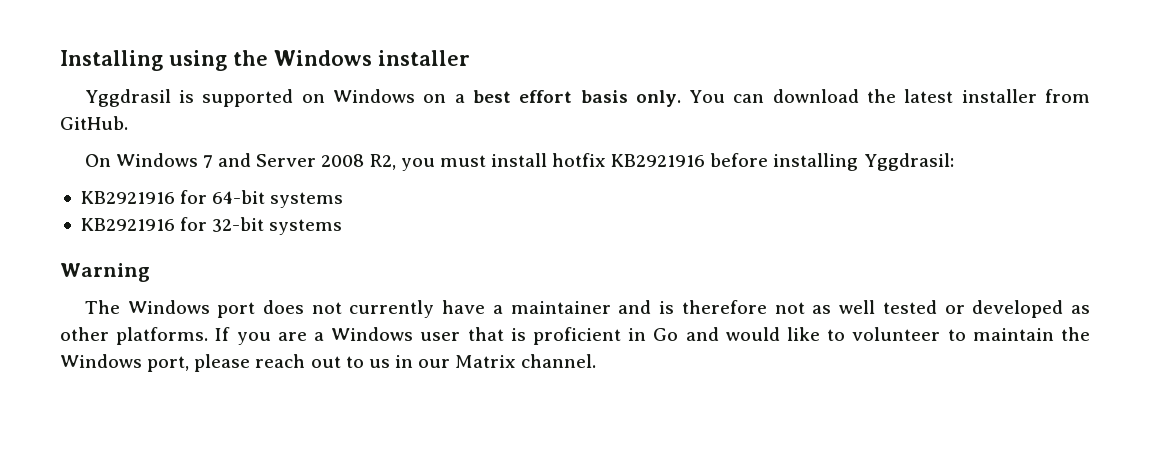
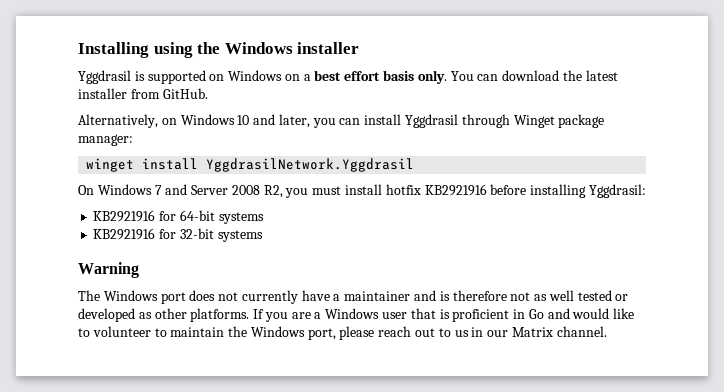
+ Alternatively, on Windows 10 and later, you can install Yggdrasil through Winget package manager:
+ winget install YggdrasilNetwork.Yggdrasil

